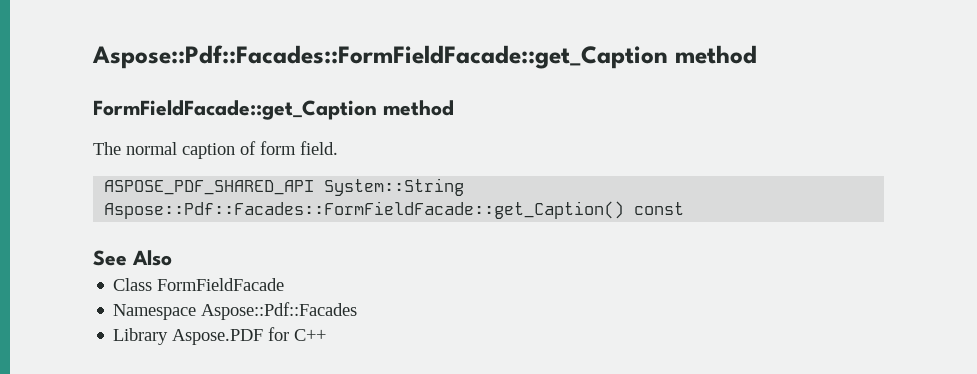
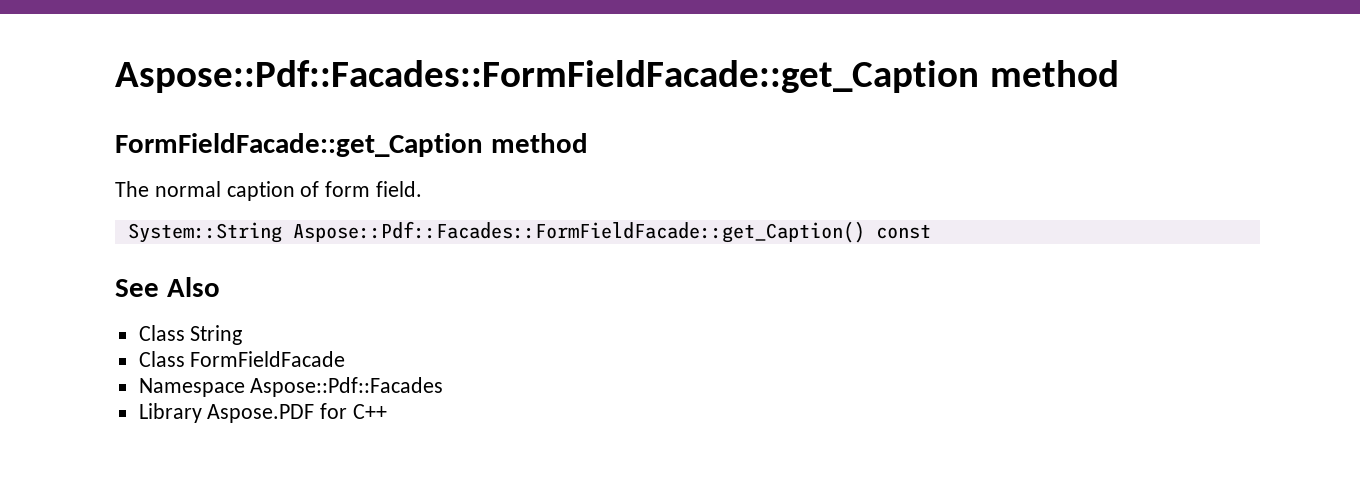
- ASPOSE_PDF_SHARED_API System::String Aspose::Pdf::Facades::FormFieldFacade::get_Caption() const
+ System::String Aspose::Pdf::Facades::FormFieldFacade::get_Caption() const
+ Class String

